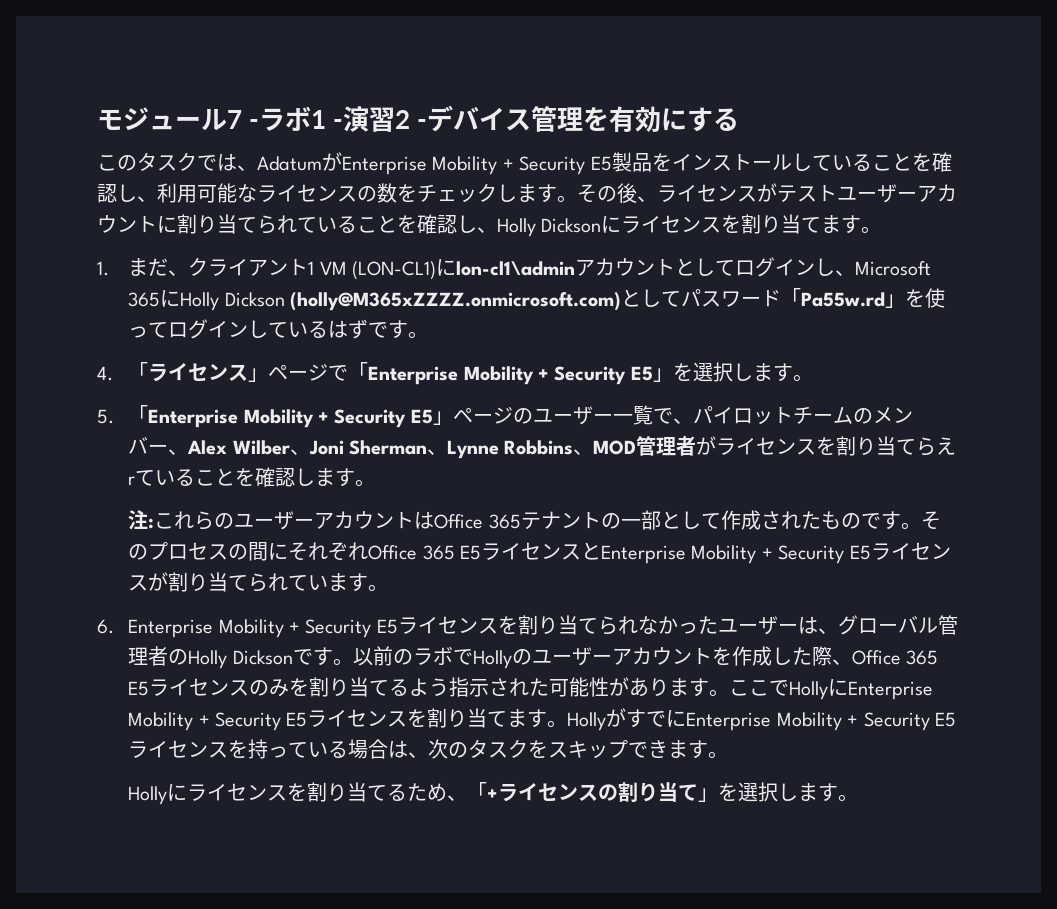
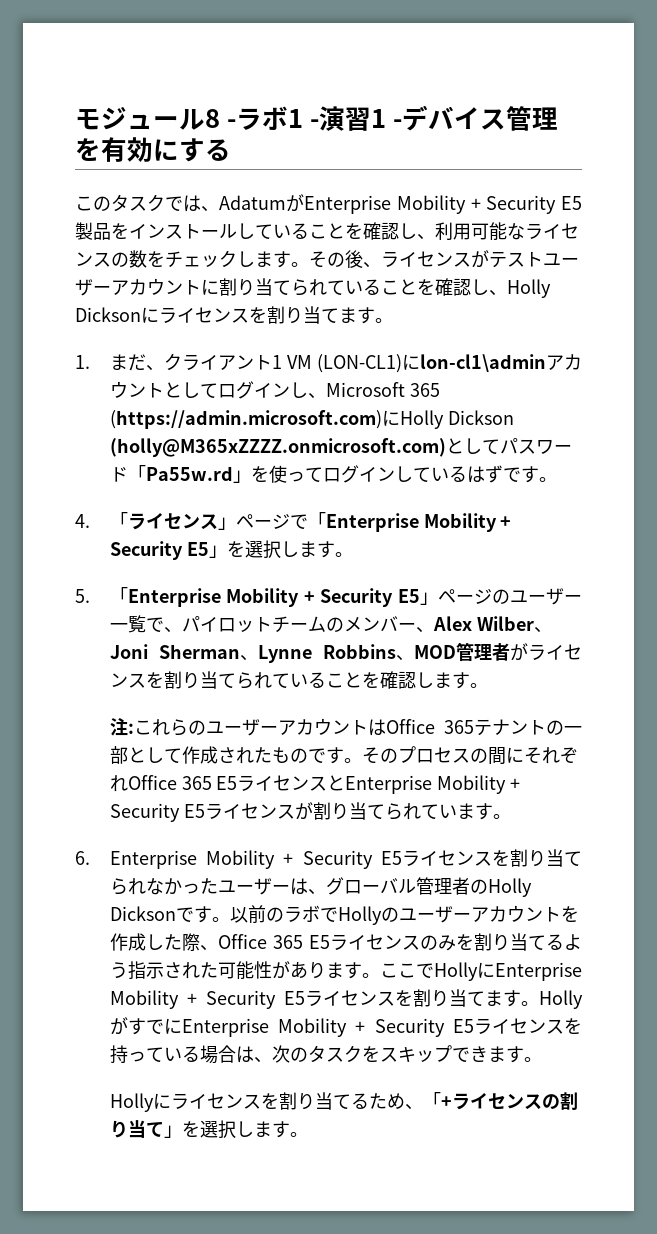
- モジュール7 -ラボ1 -演習2 -デバイス管理を有効にする
+ モジュール8 -ラボ1 -演習1 -デバイス管理を有効にする
- 1.まだ、クライアント1 VM (LON-CL1)にlon-cl1\adminアカウントとしてログインし、Microsoft 365にHolly Dickson (holly@M365xZZZZ.onmicrosoft.com)としてパスワード「Pa55w.rd」を使ってログインしているはずです。
+ 1.まだ、クライアント1 VM (LON-CL1)にlon-cl1\adminアカウントとしてログインし、Microsoft 365 (https://admin.microsoft.com)にHolly Dickson (holly@M365xZZZZ.onmicrosoft.com)としてパスワード「Pa55w.rd」を使ってログインしているはずです。
- 5.「Enterprise Mobility + Security E5」ページのユーザー一覧で、パイロットチームのメンバー、Alex Wilber、Joni Sherman、Lynne Robbins、MOD管理者がライセンスを割り当てらえrていることを確認します。
+ 5.「Enterprise Mobility + Security E5」ページのユーザー一覧で、パイロットチームのメンバー、Alex Wilber、Joni Sherman、Lynne Robbins、MOD管理者がライセンスを割り当てられていることを確認します。

